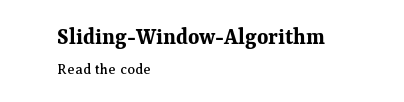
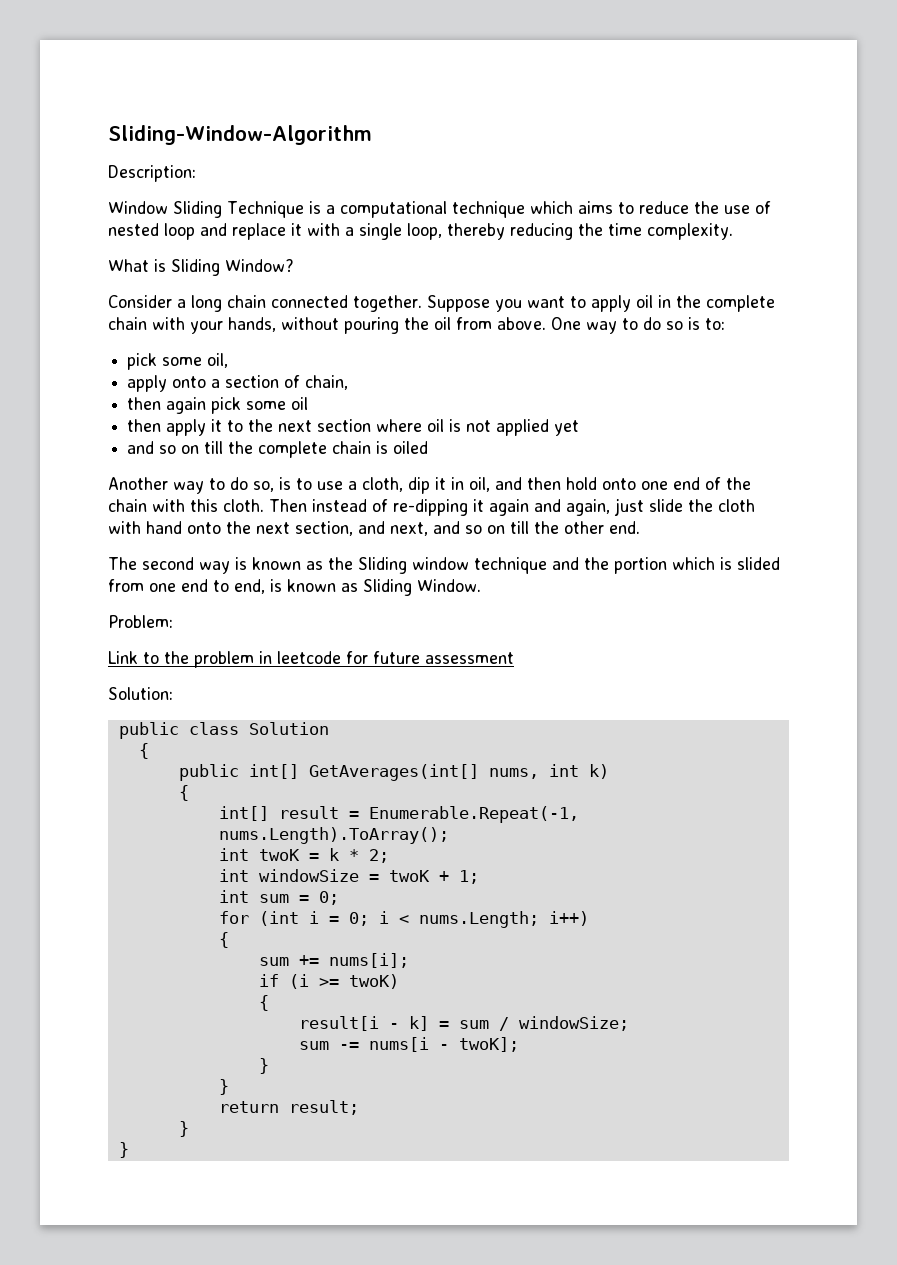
- Read the code
+ Description:
+ Window Sliding Technique is a computational technique which aims to reduce the use of nested loop and replace it with a single loop, thereby reducing the time complexity.
+ What is Sliding Window?
+ Consider a long chain connected together. Suppose you want to apply oil in the complete chain with your hands, without pouring the oil from above. One way to do so is to:
+ pick some oil,
+ apply onto a section of chain,
+ then again pick some oil
+ then apply it to the next section where oil is not applied yet
+ and so on till the complete chain is oiled
+ Another way to do so, is to use a cloth, dip it in oil, and then hold onto one end of the chain with this cloth. Then instead of re-dipping it again and again, just slide the cloth with hand onto the next section, and next, and so on till the other end.
+ The second way is known as the Sliding window technique and the portion which is slided from one end to end, is known as Sliding Window.
+ Problem:
+ Link to the problem in leetcode for future assessment
+ Solution:
+ public class Solution
+ {
+ public int[] GetAverages(int[] nums, int k)
+ {
+ int[] result = Enumerable.Repeat(-1, nums.Length).ToArray();
+ int twoK = k * 2;
+ int windowSize = twoK + 1;
+ int sum = 0;
+ for (int i = 0; i < nums.Length; i++)
+ {
+ sum += nums[i];
+ if (i >= twoK)
+ {
+ result[i - k] = sum / windowSize;
+ sum -= nums[i - twoK];
+ }
+ }
+ return result;
+ }
+ }

